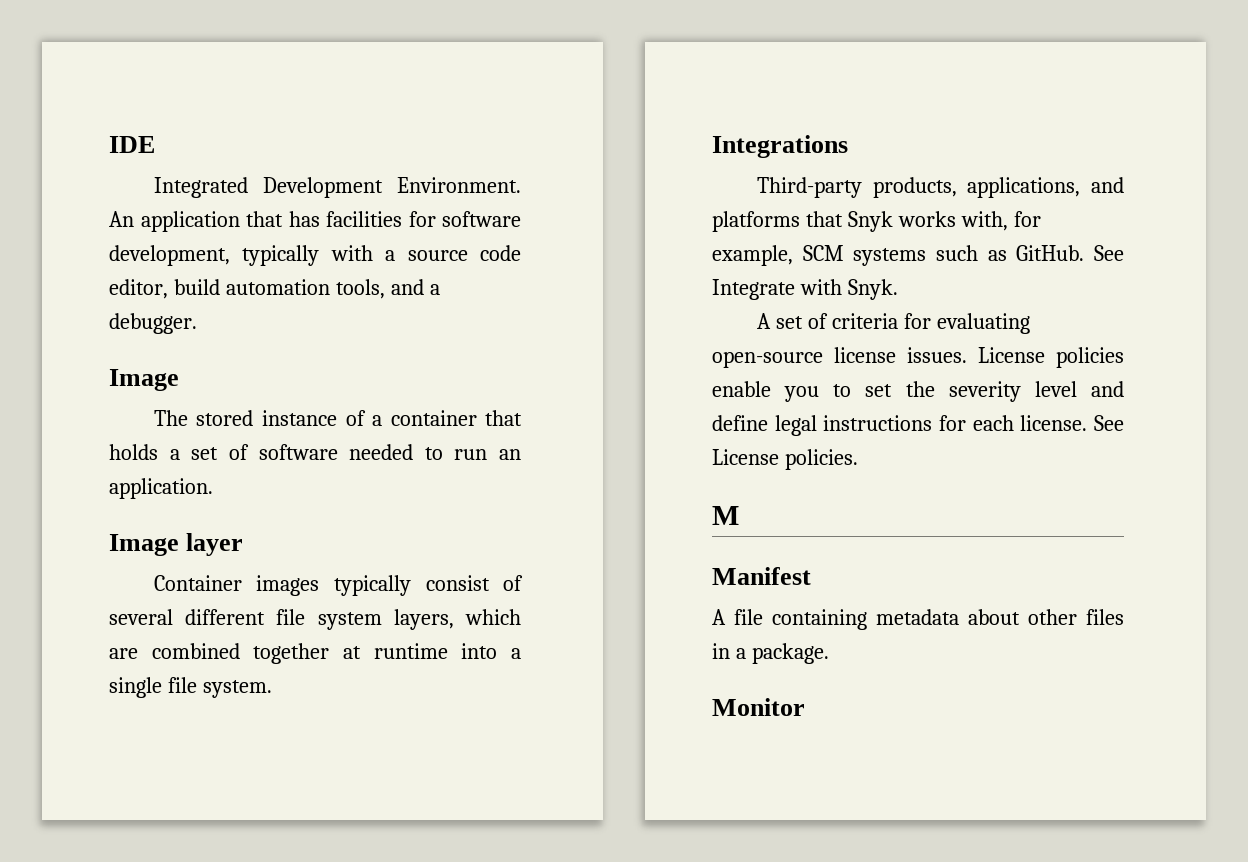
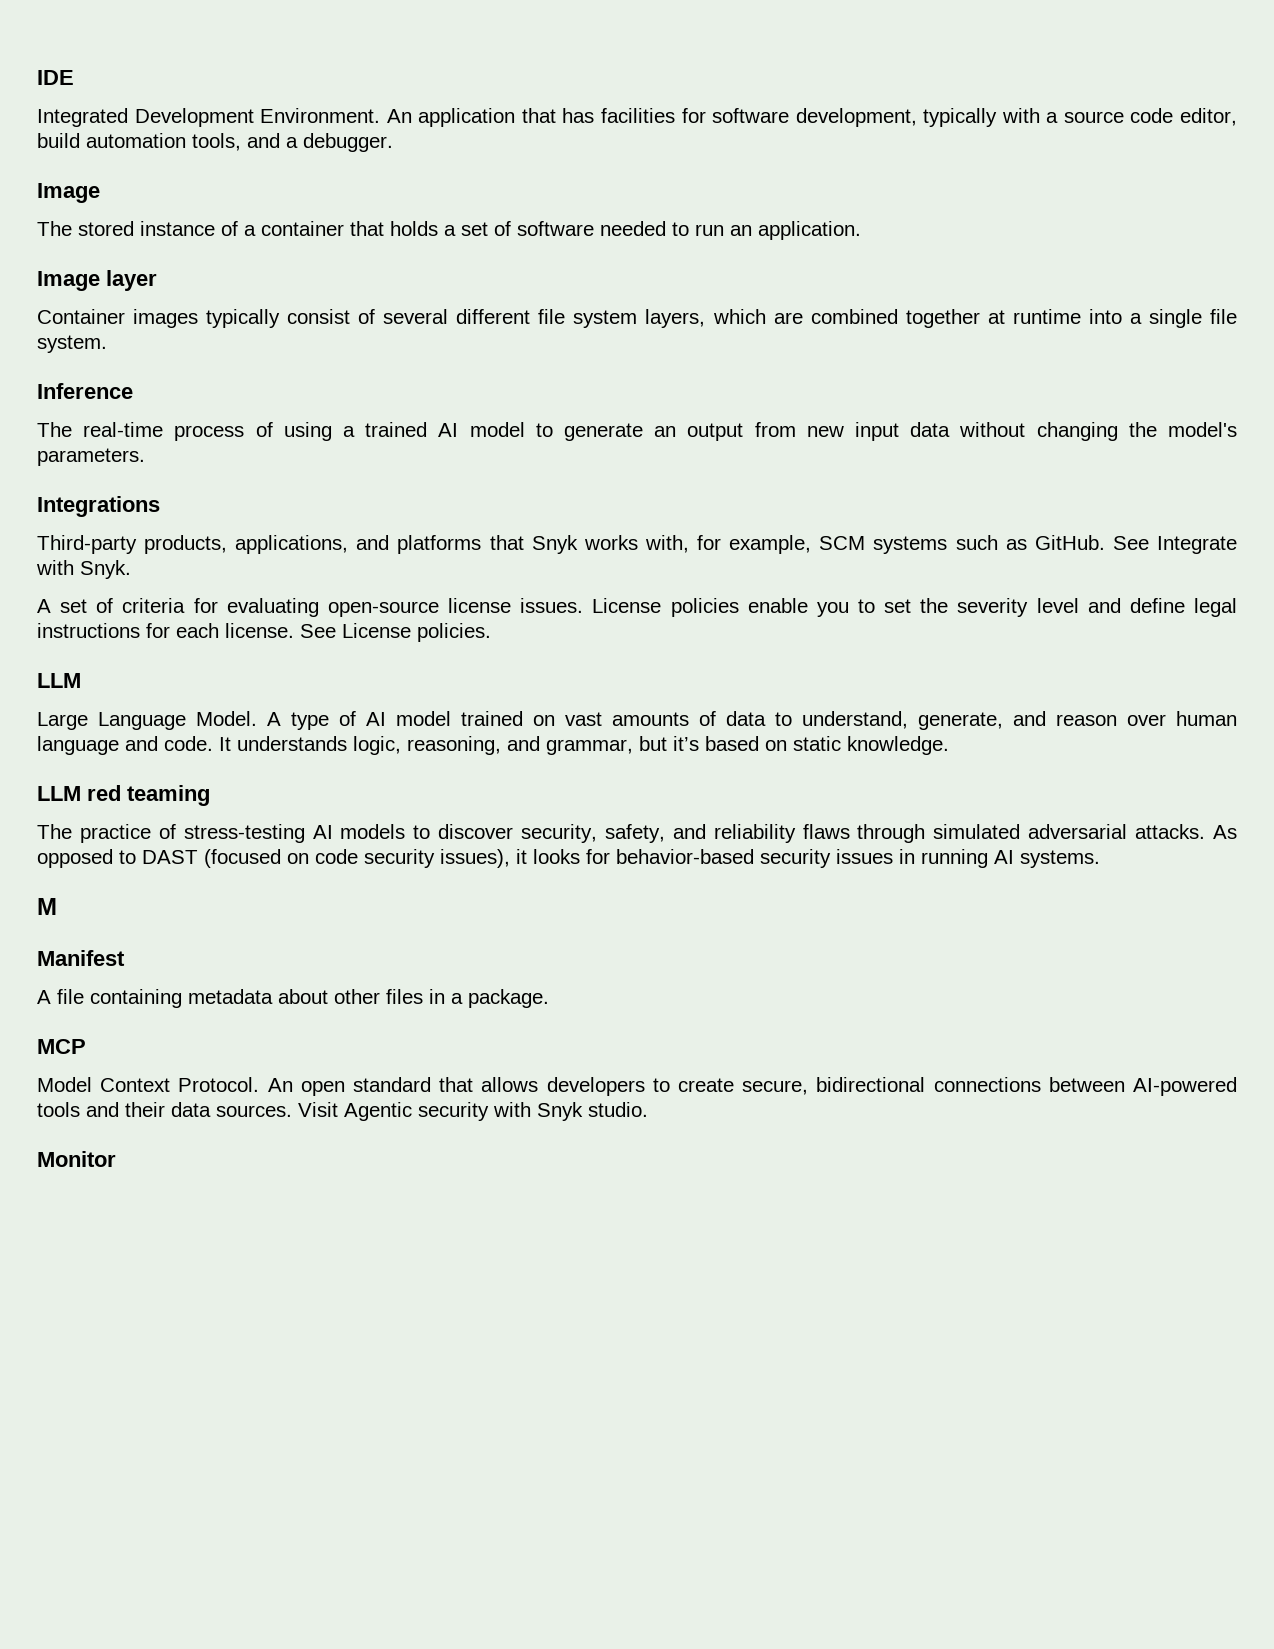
+ Inference
+ The real-time process of using a trained AI model to generate an output from new input data without changing the model's parameters.
  See License policies.
+ LLM
+ Large Language Model. A type of AI model trained on vast amounts of data to understand, generate, and reason over human language and code. It understands logic, reasoning, and grammar, but it’s based on static knowledge.
+ LLM red teaming
+ The practice of stress-testing AI models to discover security, safety, and reliability flaws through simulated adversarial attacks. As opposed to DAST (focused on code security issues), it looks for behavior-based security issues in running AI systems.
+ MCP
+ Model Context Protocol. An open standard that allows developers to create secure, bidirectional connections between AI-powered tools and their data sources. Visit Agentic security with Snyk studio.

